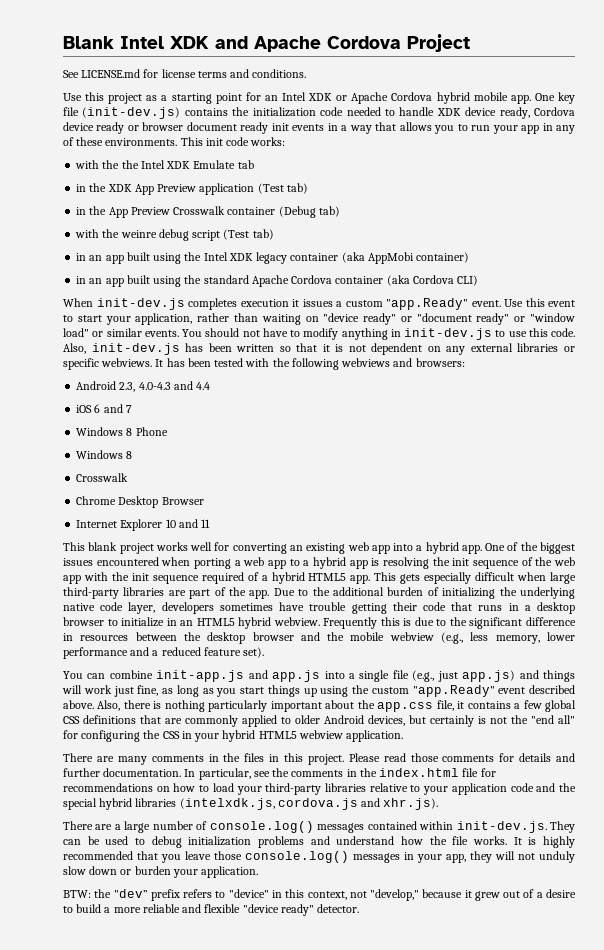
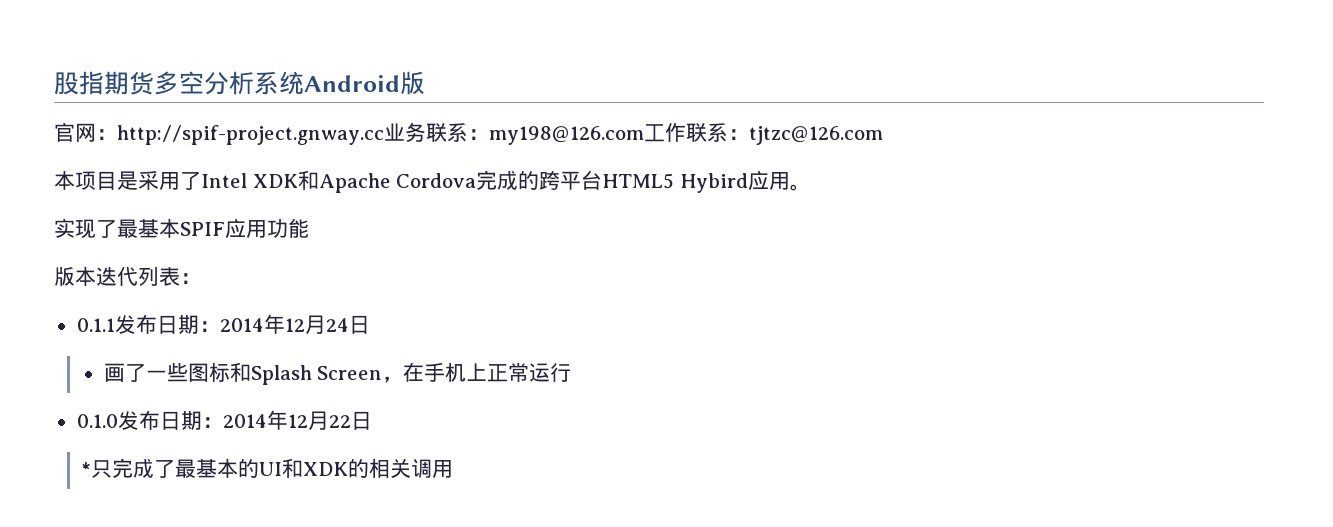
- Blank Intel XDK and Apache Cordova Project
- See LICENSE.md for license terms and conditions.
- Use this project as a starting point for an Intel XDK or Apache Cordova hybrid mobile app. One key file (init-dev.js) contains the initialization code needed to handle XDK device ready, Cordova device ready or browser document ready init events in a way that allows you to run your app in any of these environments. This init code works:
- with the the Intel XDK Emulate tab
- in the XDK App Preview application (Test tab)
- in the App Preview Crosswalk container (Debug tab)
- with the weinre debug script (Test tab)
- in an app built using the Intel XDK legacy container (aka AppMobi container)
- in an app built using the standard Apache Cordova container (aka Cordova CLI)
- When init-dev.js completes execution it issues a custom "app.Ready" event. Use this event to start your application, rather than waiting on "device ready" or "document ready" or "window load" or similar events. You should not have to modify anything in init-dev.js to use this code. Also, init-dev.js has been written so that it is not dependent on any external libraries or specific webviews. It has been tested with the following webviews and browsers:
- Android 2.3, 4.0-4.3 and 4.4
- iOS 6 and 7
- Windows 8 Phone
- Windows 8
- Crosswalk
- Chrome Desktop Browser
- Internet Explorer 10 and 11
- This blank project works well for converting an existing web app into a hybrid app. One of the biggest issues encountered when porting a web app to a hybrid app is resolving the init sequence of the web app with the init sequence required of a hybrid HTML5 app. This gets especially difficult when large third-party libraries are part of the app. Due to the additional burden of initializing the underlying native code layer, developers sometimes have trouble getting their code that runs in a desktop browser to initialize in an HTML5 hybrid webview. Frequently this is due to the significant difference in resources between the desktop browser and the mobile webview (e.g., less memory, lower performance and a reduced feature set).
- You can combine init-app.js and app.js into a single file (e.g., just app.js) and things will work just fine, as long as you start things up using the custom "app.Ready" event described above. Also, there is nothing particularly important about the app.css file, it contains a few global CSS definitions that are commonly applied to older Android devices, but certainly is not the "end all" for configuring the CSS in your hybrid HTML5 webview application.
- There are many comments in the files in this project. Please read those comments for details and further documentation. In particular, see the comments in the index.html file for recommendations on how to load your third-party libraries relative to your application code and the special hybrid libraries (intelxdk.js, cordova.js and xhr.js).
- There are a large number of console.log() messages contained within init-dev.js. They can be used to debug initialization problems and understand how the file works. It is highly recommended that you leave those console.log() messages in your app, they will not unduly slow down or burden your application.
- BTW: the "dev” prefix refers to "device" in this context, not "develop," because it grew out of a desire to build a more reliable and flexible "device ready" detector.
+ 股指期货多空分析系统Android版
+ 官网：http://spif-project.gnway.cc业务联系：my198@126.com工作联系：tjtzc@126.com
+ 本项目是采用了Intel XDK和Apache Cordova完成的跨平台HTML5 Hybird应用。
+ 实现了最基本SPIF应用功能
+ 版本迭代列表：
+ 0.1.1发布日期：2014年12月24日
+ 画了一些图标和Splash Screen，在手机上正常运行
+ 0.1.0发布日期：2014年12月22日
+ *只完成了最基本的UI和XDK的相关调用

